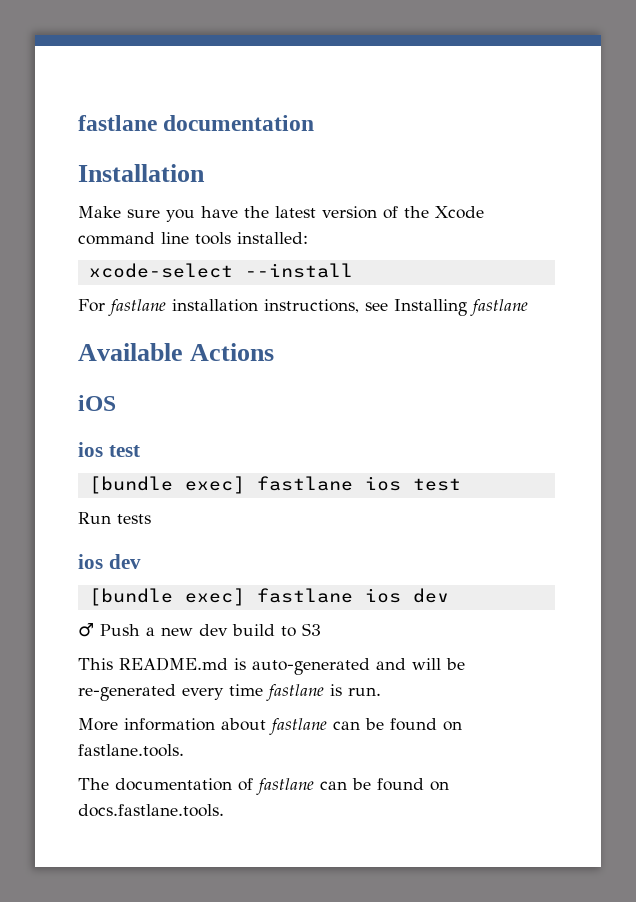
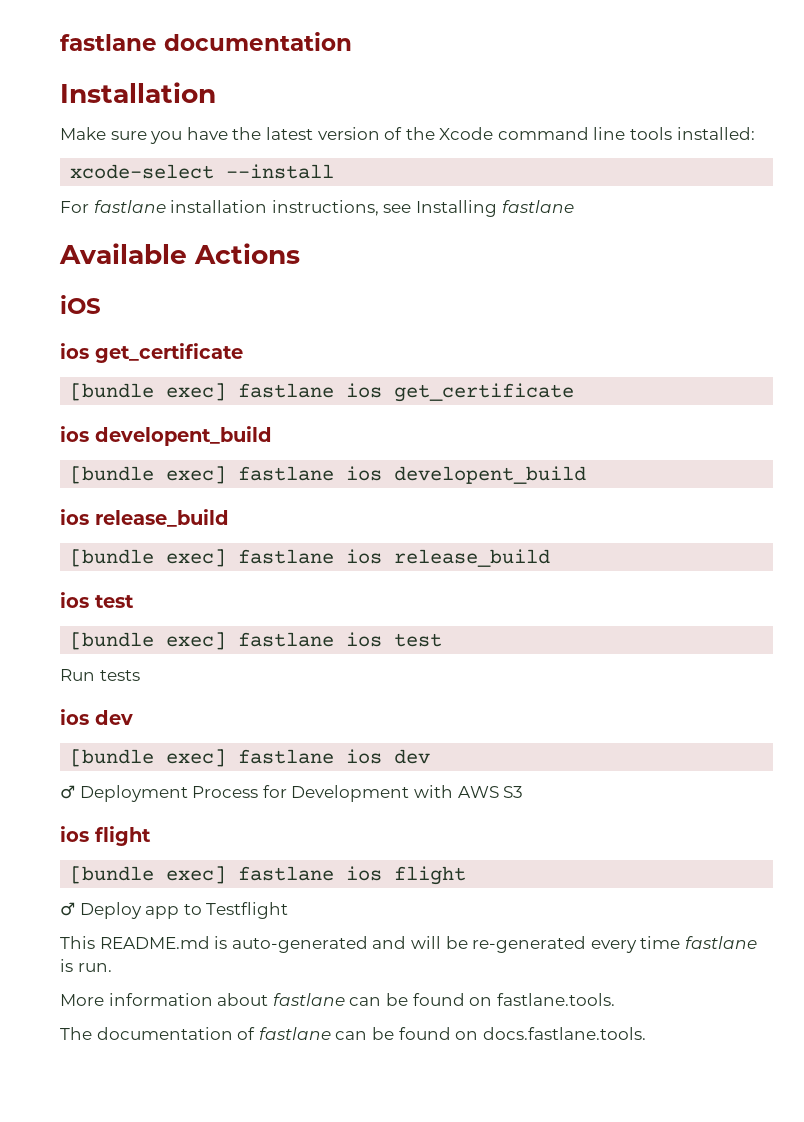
  iOS
+ ios get_certificate
+ [bundle exec] fastlane ios get_certificate
+ ios developent_build
+ [bundle exec] fastlane ios developent_build
+ ios release_build
+ [bundle exec] fastlane ios release_build
- ♂ Push a new dev build to S3
+ ♂ Deployment Process for Development with AWS S3
+ ios flight
+ [bundle exec] fastlane ios flight
+ ♂ Deploy app to Testflight

